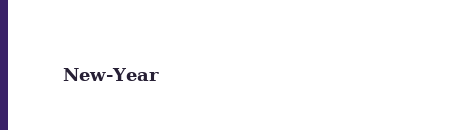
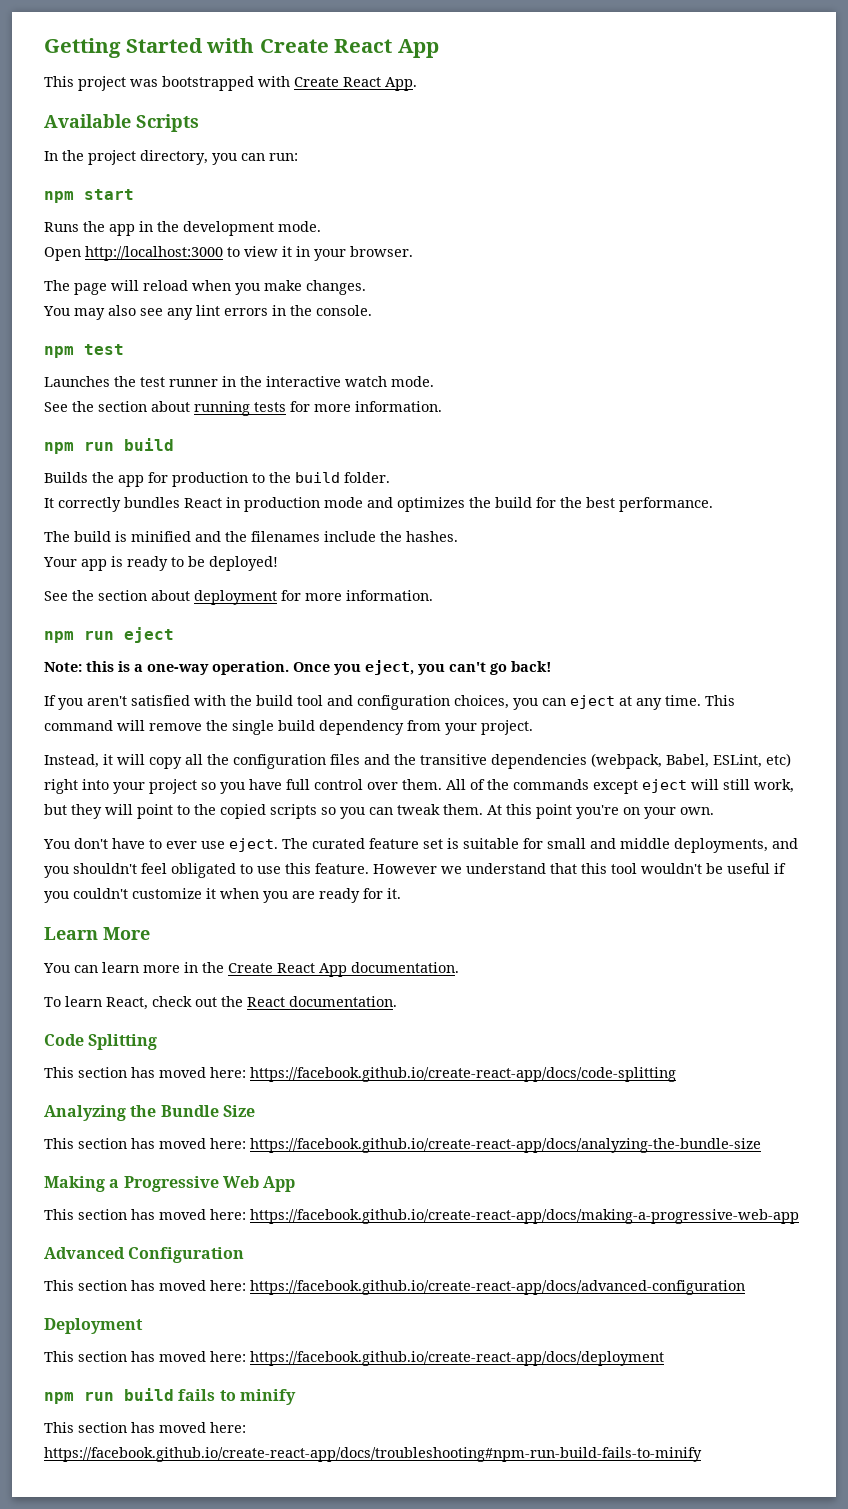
- New-Year
+ Getting Started with Create React App
+ This project was bootstrapped with Create React App.
+ Available Scripts
+ In the project directory, you can run:
+ npm start
+ Runs the app in the development mode.
+ Open http://localhost:3000 to view it in your browser.
+ The page will reload when you make changes.
+ You may also see any lint errors in the console.
+ npm test
+ Launches the test runner in the interactive watch mode.
+ See the section about running tests for more information.
+ npm run build
+ Builds the app for production to the build folder.
+ It correctly bundles React in production mode and optimizes the build for the best performance.
+ The build is minified and the filenames include the hashes.
+ Your app is ready to be deployed!
+ See the section about deployment for more information.
+ npm run eject
+ Note: this is a one-way operation. Once you eject, you can't go back!
+ If you aren't satisfied with the build tool and configuration choices, you can eject at any time. This command will remove the single build dependency from your project.
+ Instead, it will copy all the configuration files and the transitive dependencies (webpack, Babel, ESLint, etc) right into your project so you have full control over them. All of the commands except eject will still work, but they will point to the copied scripts so you can tweak them. At this point you're on your own.
+ You don't have to ever use eject. The curated feature set is suitable for small and middle deployments, and you shouldn't feel obligated to use this feature. However we understand that this tool wouldn't be useful if you couldn't customize it when you are ready for it.
+ Learn More
+ You can learn more in the Create React App documentation.
+ To learn React, check out the React documentation.
+ Code Splitting
+ This section has moved here: https://facebook.github.io/create-react-app/docs/code-splitting
+ Analyzing the Bundle Size
+ This section has moved here: https://facebook.github.io/create-react-app/docs/analyzing-the-bundle-size
+ Making a Progressive Web App
+ This section has moved here: https://facebook.github.io/create-react-app/docs/making-a-progressive-web-app
+ Advanced Configuration
+ This section has moved here: https://facebook.github.io/create-react-app/docs/advanced-configuration
+ Deployment
+ This section has moved here: https://facebook.github.io/create-react-app/docs/deployment
+ npm run build fails to minify
+ This section has moved here: https://facebook.github.io/create-react-app/docs/troubleshooting#npm-run-build-fails-to-minify

